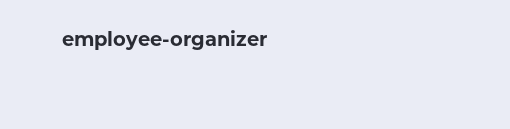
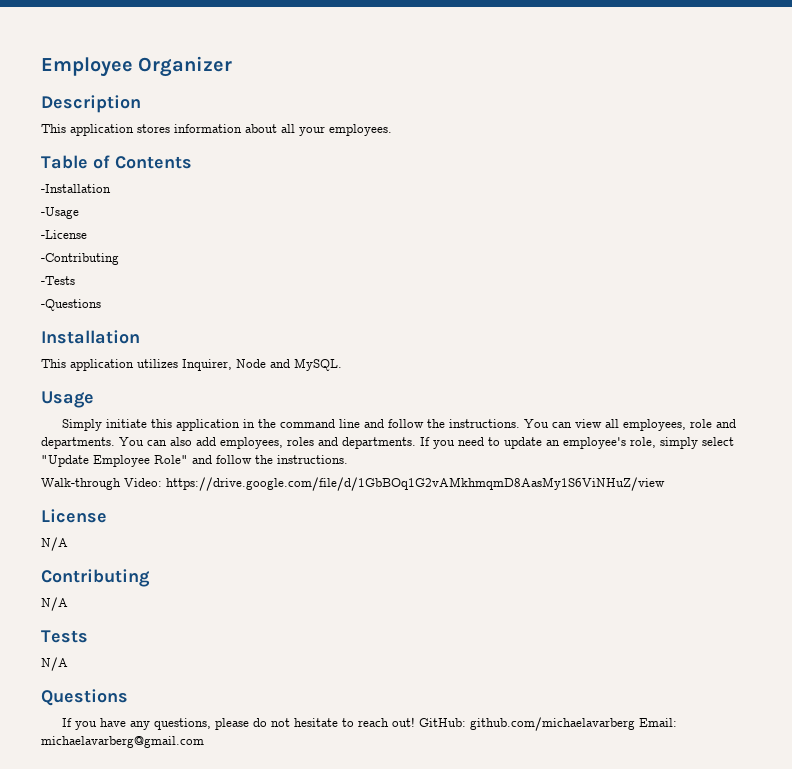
- employee-organizer
+ Employee Organizer
+ Description
+ This application stores information about all your employees.
+ Table of Contents
+ -Installation
+ -Usage
+ -License
+ -Contributing
+ -Tests
+ -Questions
+ Installation
+ This application utilizes Inquirer, Node and MySQL.
+ Usage
+ Simply initiate this application in the command line and follow the instructions. You can view all employees, role and departments. You can also add employees, roles and departments. If you need to update an employee's role, simply select "Update Employee Role" and follow the instructions.
+ Walk-through Video: https://drive.google.com/file/d/1GbBOq1G2vAMkhmqmD8AasMy1S6ViNHuZ/view
+ License
+ N/A
+ Contributing
+ N/A
+ Tests
+ N/A
+ Questions
+ If you have any questions, please do not hesitate to reach out! GitHub: github.com/michaelavarberg Email: michaelavarberg@gmail.com

